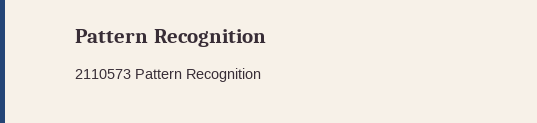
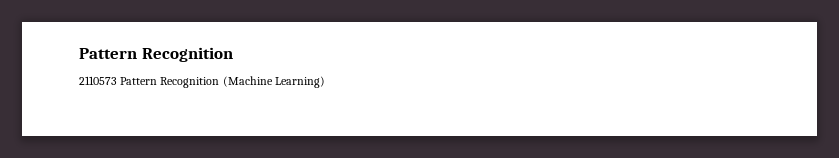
- 2110573 Pattern Recognition
+ 2110573 Pattern Recognition (Machine Learning)

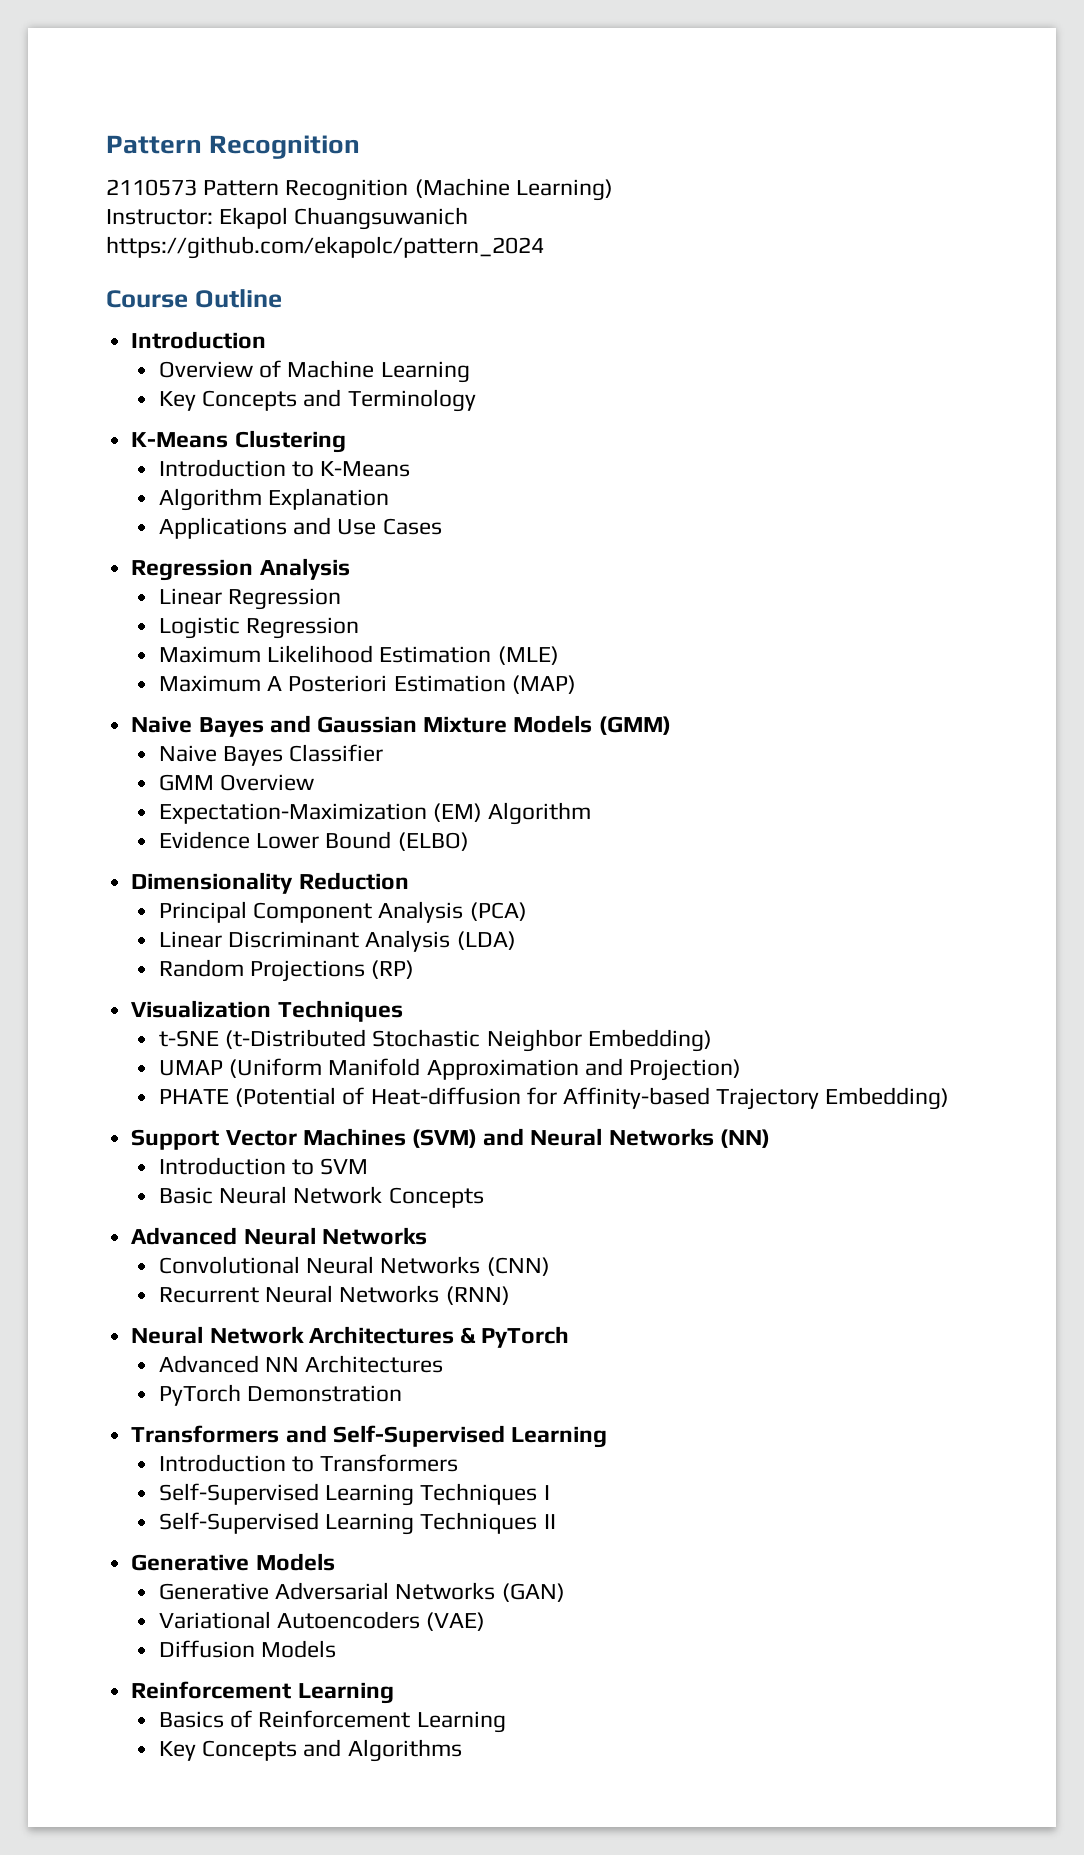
+ Instructor: Ekapol Chuangsuwanich
+ https://github.com/ekapolc/pattern_2024
+ Course Outline
+ Introduction
+ Overview of Machine Learning
+ Key Concepts and Terminology
+ K-Means Clustering
+ Introduction to K-Means
+ Algorithm Explanation
+ Applications and Use Cases
+ Regression Analysis
+ Linear Regression
+ Logistic Regression
+ Maximum Likelihood Estimation (MLE)
+ Maximum A Posteriori Estimation (MAP)
+ Naive Bayes and Gaussian Mixture Models (GMM)
+ Naive Bayes Classifier
+ GMM Overview
+ Expectation-Maximization (EM) Algorithm
+ Evidence Lower Bound (ELBO)
+ Dimensionality Reduction
+ Principal Component Analysis (PCA)
+ Linear Discriminant Analysis (LDA)
+ Random Projections (RP)
+ Visualization Techniques
+ t-SNE (t-Distributed Stochastic Neighbor Embedding)
+ UMAP (Uniform Manifold Approximation and Projection)
+ PHATE (Potential of Heat-diffusion for Affinity-based Trajectory Embedding)
+ Support Vector Machines (SVM) and Neural Networks (NN)
+ Introduction to SVM
+ Basic Neural Network Concepts
+ Advanced Neural Networks
+ Convolutional Neural Networks (CNN)
+ Recurrent Neural Networks (RNN)
+ Neural Network Architectures & PyTorch
+ Advanced NN Architectures
+ PyTorch Demonstration
+ Transformers and Self-Supervised Learning
+ Introduction to Transformers
+ Self-Supervised Learning Techniques I
+ Self-Supervised Learning Techniques II
+ Generative Models
+ Generative Adversarial Networks (GAN)
+ Variational Autoencoders (VAE)
+ Diffusion Models
+ Reinforcement Learning
+ Basics of Reinforcement Learning
+ Key Concepts and Algorithms

